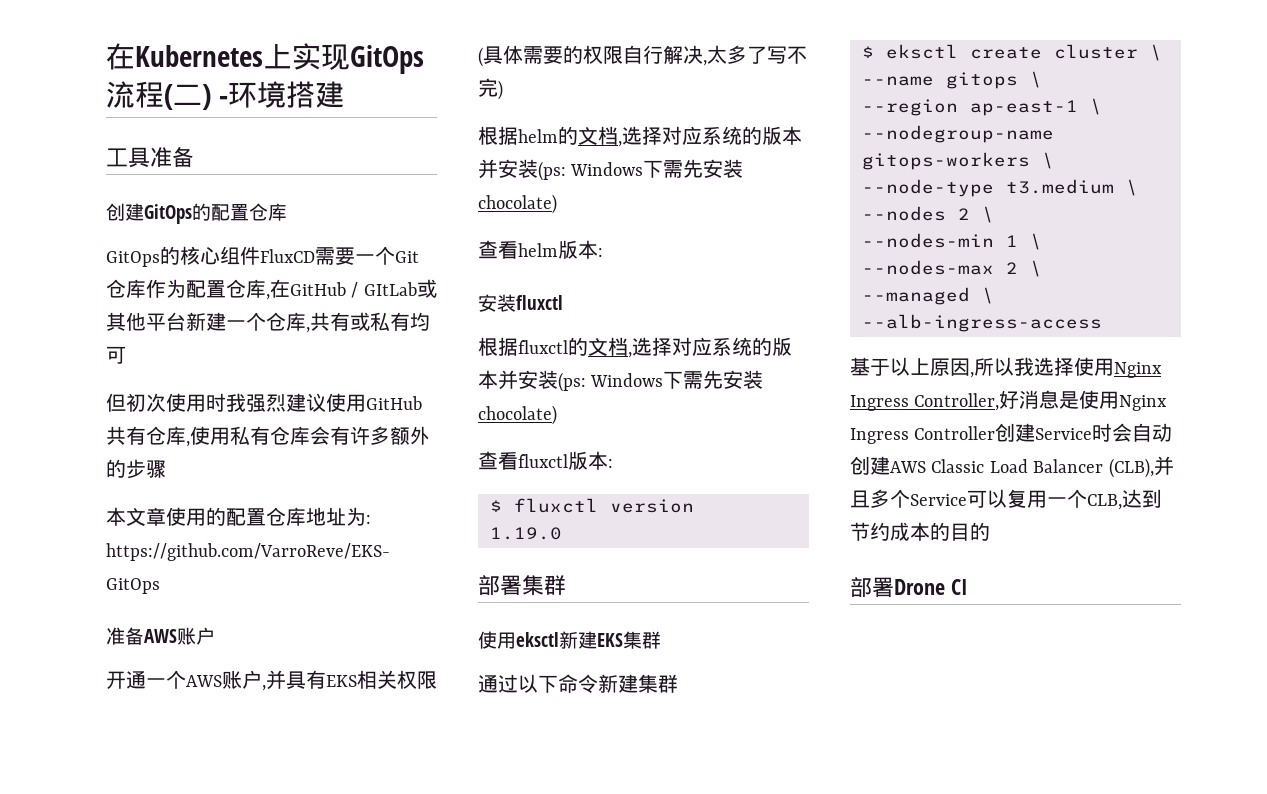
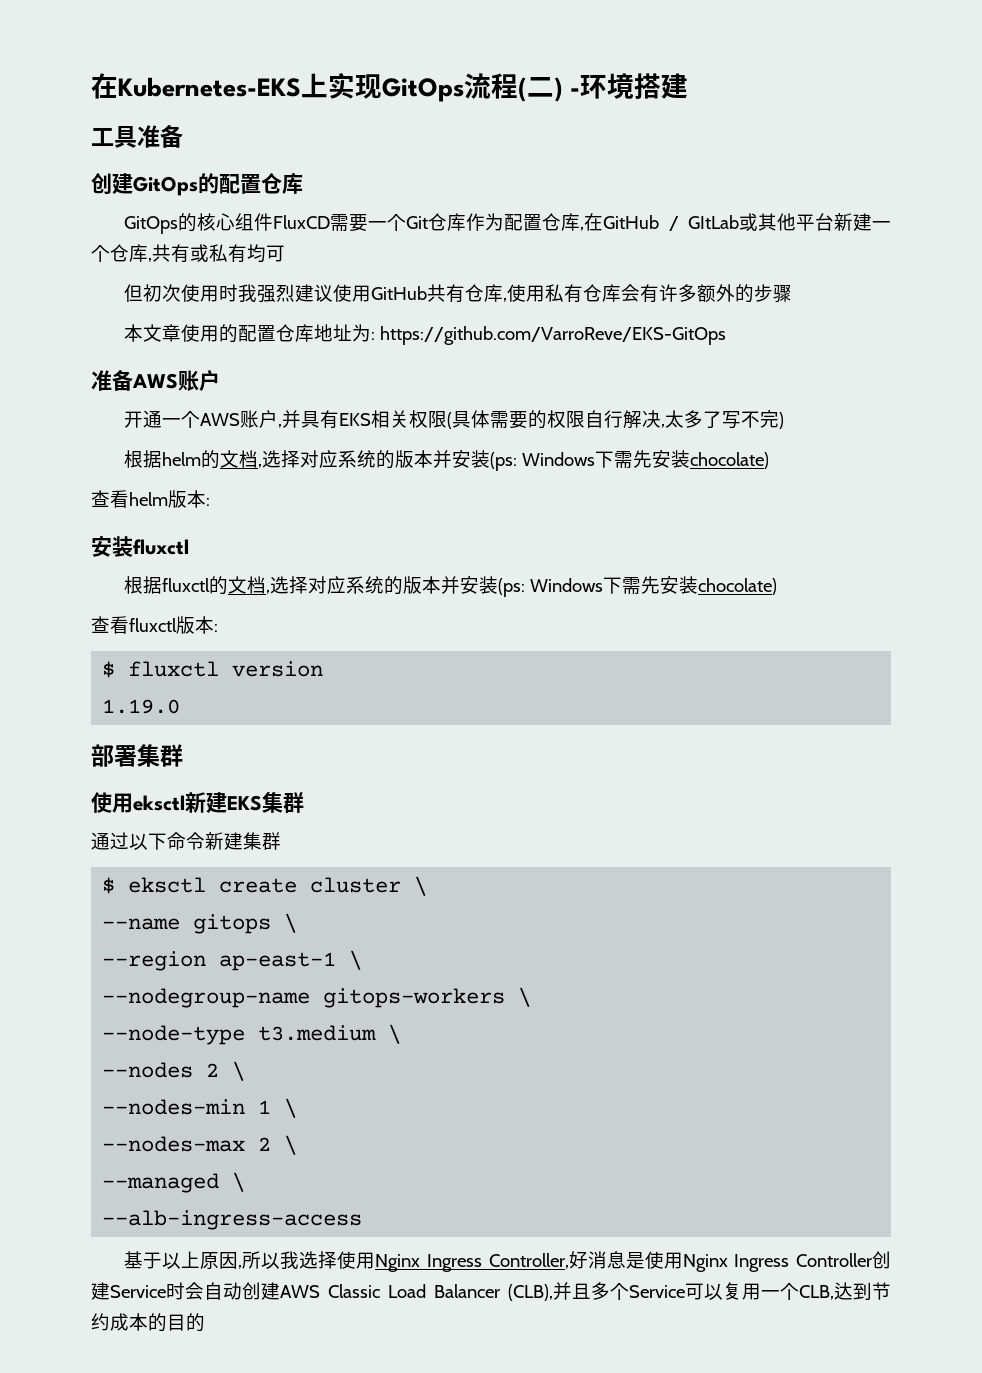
- 在Kubernetes上实现GitOps流程(二) -环境搭建
+ 在Kubernetes-EKS上实现GitOps流程(二) -环境搭建
- 部署Drone CI

